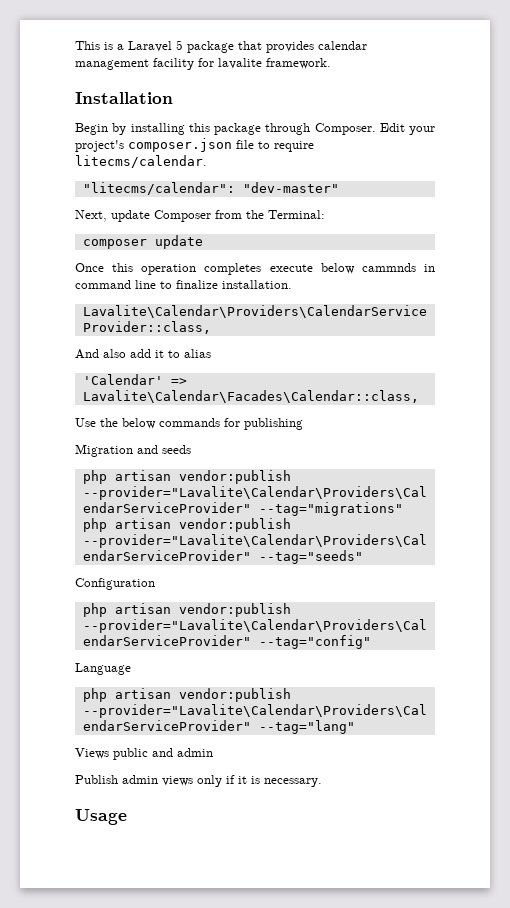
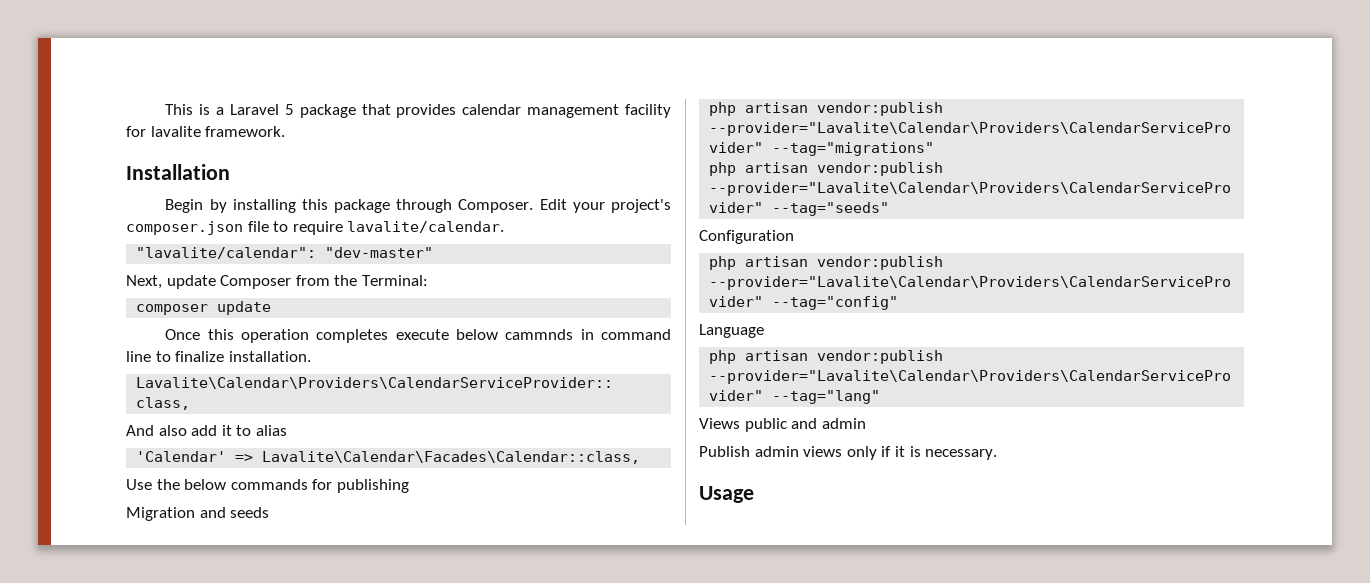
- Edit your project's composer.json file to require litecms/calendar.
- "litecms/calendar": "dev-master"
+ Edit your project's composer.json file to require lavalite/calendar.
+ "lavalite/calendar": "dev-master"

